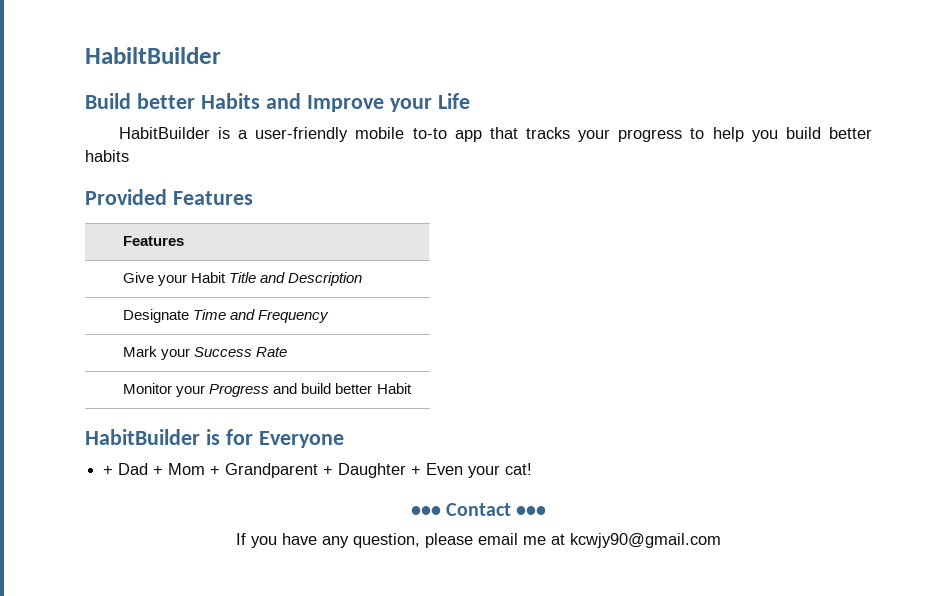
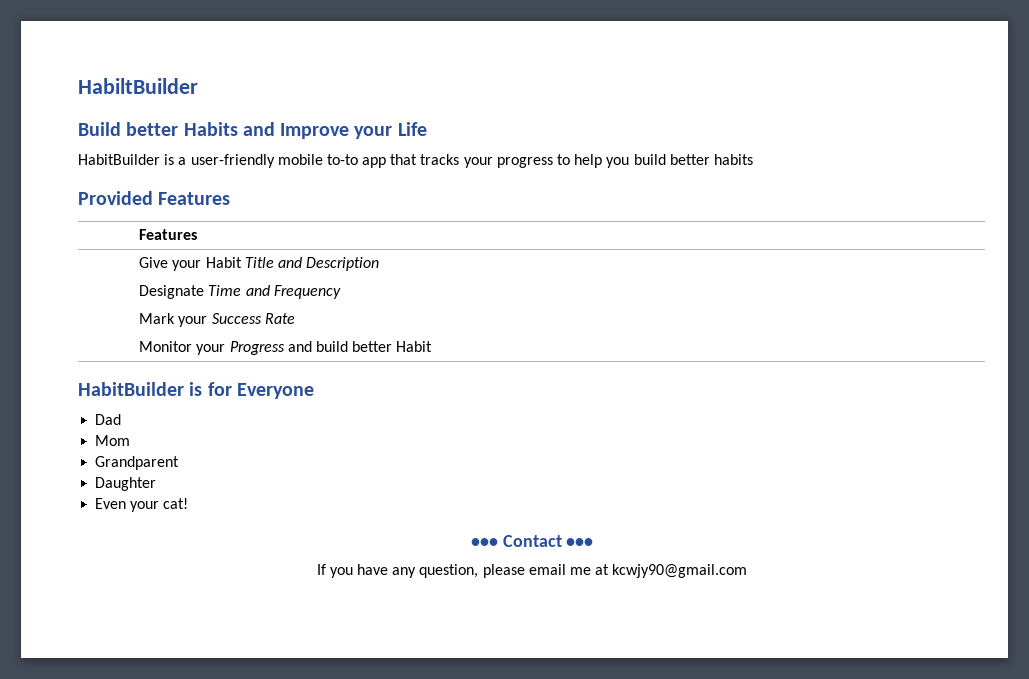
- + Dad + Mom + Grandparent + Daughter + Even your cat!
+ Dad
+ Mom
+ Grandparent
+ Daughter
+ Even your cat!

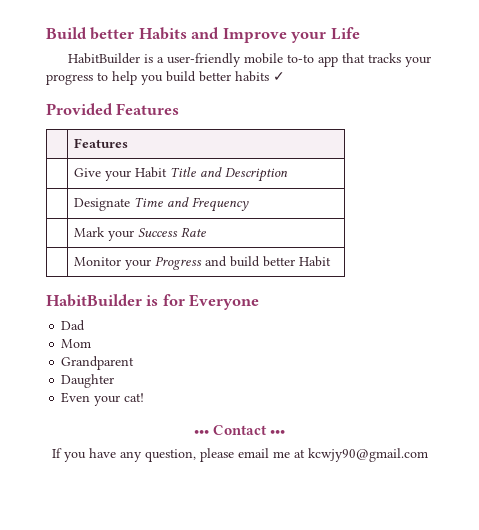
- HabiltBuilder
- HabitBuilder is a user-friendly mobile to-to app that tracks your progress to help you build better habits
+ HabitBuilder is a user-friendly mobile to-to app that tracks your progress to help you build better habits ✓

